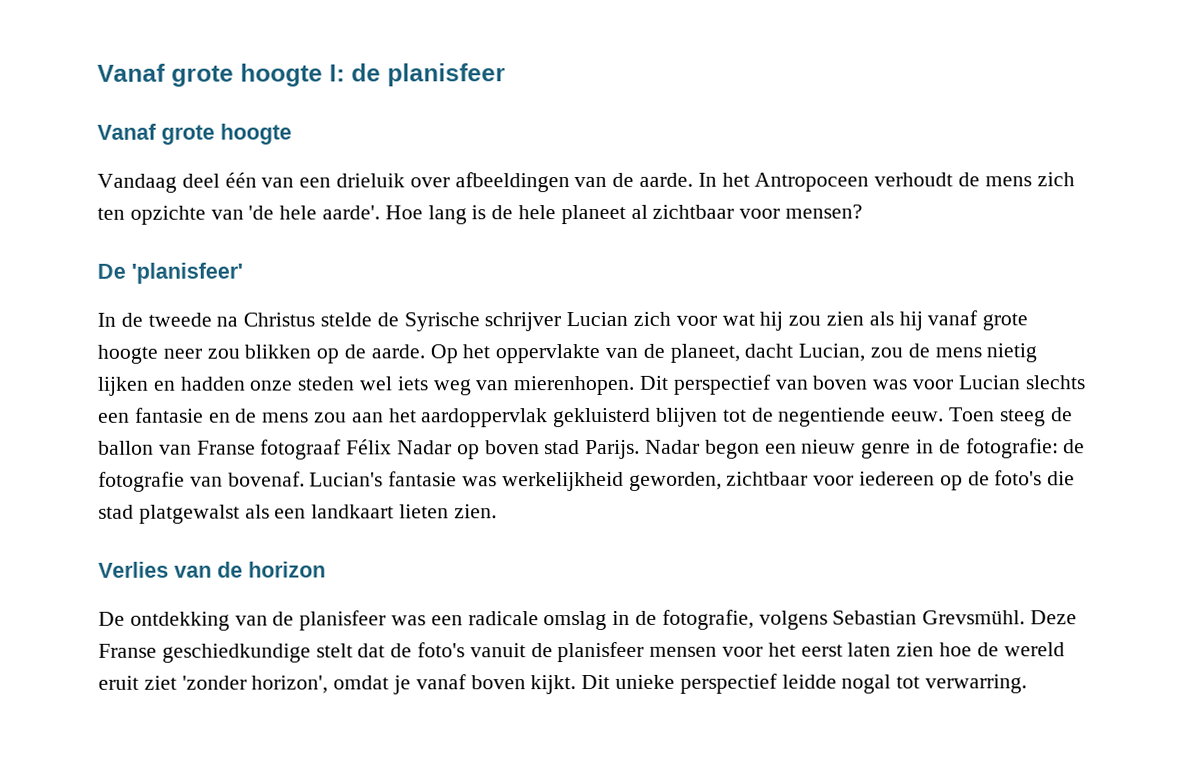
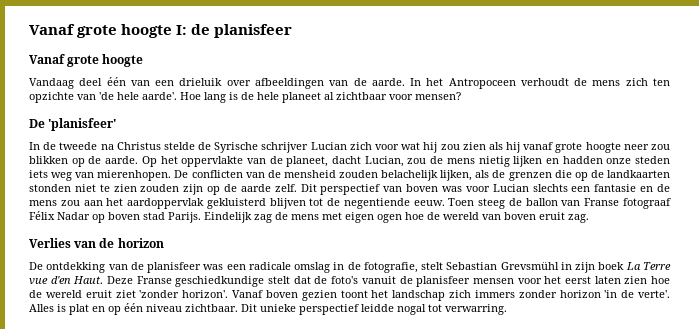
- Op het oppervlakte van de planeet, dacht Lucian, zou de mens nietig lijken en hadden onze steden wel iets weg van mierenhopen.
+ Op het oppervlakte van de planeet, dacht Lucian, zou de mens nietig lijken en hadden onze steden iets weg van mierenhopen.
+ De conflicten van de mensheid zouden belachelijk lijken, als de grenzen die op de landkaarten stonden niet te zien zouden zijn op de aarde zelf.
- Nadar begon een nieuw genre in de fotografie: de fotografie van bovenaf. Lucian's fantasie was werkelijkheid geworden, zichtbaar voor iedereen op de foto's die stad platgewalst als een landkaart lieten zien.
+ Eindelijk zag de mens met eigen ogen hoe de wereld van boven eruit zag.
- De ontdekking van de planisfeer was een radicale omslag in de fotografie, volgens Sebastian Grevsmühl.
+ De ontdekking van de planisfeer was een radicale omslag in de fotografie, stelt Sebastian Grevsmühl in zijn boek La Terre vue d'en Haut.
- Deze Franse geschiedkundige stelt dat de foto's vanuit de planisfeer mensen voor het eerst laten zien hoe de wereld eruit ziet 'zonder horizon', omdat je vanaf boven kijkt.
+ Deze Franse geschiedkundige stelt dat de foto's vanuit de planisfeer mensen voor het eerst laten zien hoe de wereld eruit ziet 'zonder horizon'. Vanaf boven gezien toont het landschap zich immers zonder horizon 'in de verte'. Alles is plat en op één niveau zichtbaar.

